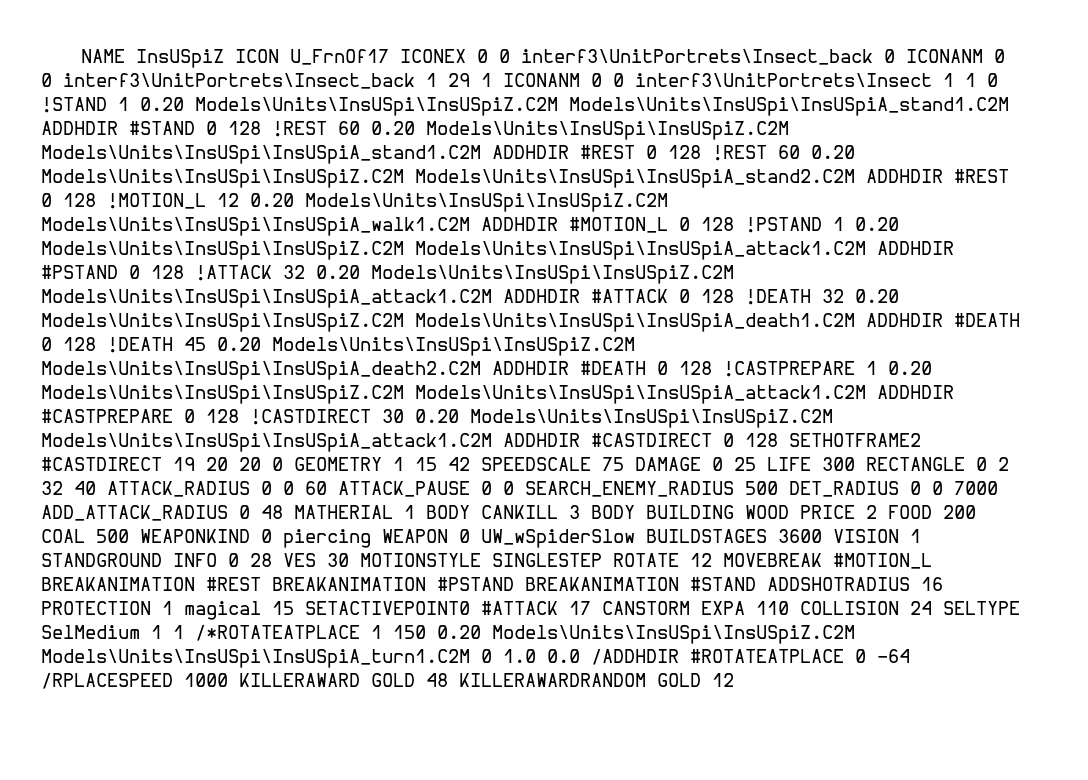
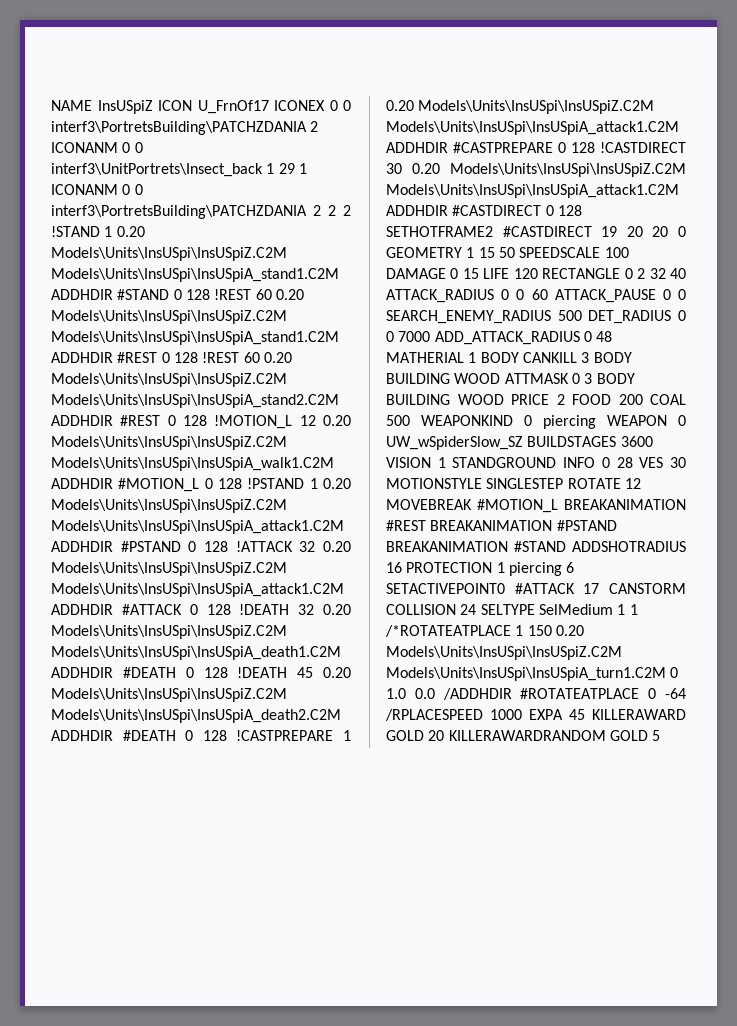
- NAME InsUSpiZ ICON U_FrnOf17 ICONEX 0 0 interf3\UnitPortrets\Insect_back 0 ICONANM 0 0 interf3\UnitPortrets\Insect_back 1 29 1 ICONANM 0 0 interf3\UnitPortrets\Insect 1 1 0 !STAND 1 0.20 Models\Units\InsUSpi\InsUSpiZ.C2M Models\Units\InsUSpi\InsUSpiA_stand1.C2M ADDHDIR #STAND 0 128 !REST 60 0.20 Models\Units\InsUSpi\InsUSpiZ.C2M Models\Units\InsUSpi\InsUSpiA_stand1.C2M ADDHDIR #REST 0 128 !REST 60 0.20 Models\Units\InsUSpi\InsUSpiZ.C2M Models\Units\InsUSpi\InsUSpiA_stand2.C2M ADDHDIR #REST 0 128 !MOTION_L 12 0.20 Models\Units\InsUSpi\InsUSpiZ.C2M Models\Units\InsUSpi\InsUSpiA_walk1.C2M ADDHDIR #MOTION_L 0 128 !PSTAND 1 0.20 Models\Units\InsUSpi\InsUSpiZ.C2M Models\Units\InsUSpi\InsUSpiA_attack1.C2M ADDHDIR #PSTAND 0 128 !ATTACK 32 0.20 Models\Units\InsUSpi\InsUSpiZ.C2M Models\Units\InsUSpi\InsUSpiA_attack1.C2M ADDHDIR #ATTACK 0 128 !DEATH 32 0.20 Models\Units\InsUSpi\InsUSpiZ.C2M Models\Units\InsUSpi\InsUSpiA_death1.C2M ADDHDIR #DEATH 0 128 !DEATH 45 0.20 Models\Units\InsUSpi\InsUSpiZ.C2M Models\Units\InsUSpi\InsUSpiA_death2.C2M ADDHDIR #DEATH 0 128 !CASTPREPARE 1 0.20 Models\Units\InsUSpi\InsUSpiZ.C2M Models\Units\InsUSpi\InsUSpiA_attack1.C2M ADDHDIR #CASTPREPARE 0 128 !CASTDIRECT 30 0.20 Models\Units\InsUSpi\InsUSpiZ.C2M Models\Units\InsUSpi\InsUSpiA_attack1.C2M ADDHDIR #CASTDIRECT 0 128 SETHOTFRAME2 #CASTDIRECT 19 20 20 0 GEOMETRY 1 15 42 SPEEDSCALE 75 DAMAGE 0 25 LIFE 300 RECTANGLE 0 2 32 40 ATTACK_RADIUS 0 0 60 ATTACK_PAUSE 0 0 SEARCH_ENEMY_RADIUS 500 DET_RADIUS 0 0 7000 ADD_ATTACK_RADIUS 0 48 MATHERIAL 1 BODY CANKILL 3 BODY BUILDING WOOD PRICE 2 FOOD 200 COAL 500 WEAPONKIND 0 piercing WEAPON 0 UW_wSpiderSlow BUILDSTAGES 3600 VISION 1 STANDGROUND INFO 0 28 VES 30 MOTIONSTYLE SINGLESTEP ROTATE 12 MOVEBREAK #MOTION_L BREAKANIMATION #REST BREAKANIMATION #PSTAND BREAKANIMATION #STAND ADDSHOTRADIUS 16 PROTECTION 1 magical 15 SETACTIVEPOINT0 #ATTACK 17 CANSTORM EXPA 110 COLLISION 24 SELTYPE SelMedium 1 1 /*ROTATEATPLACE 1 150 0.20 Models\Units\InsUSpi\InsUSpiZ.C2M Models\Units\InsUSpi\InsUSpiA_turn1.C2M 0 1.0 0.0 /ADDHDIR #ROTATEATPLACE 0 -64 /RPLACESPEED 1000 KILLERAWARD GOLD 48 KILLERAWARDRANDOM GOLD 12
+ NAME InsUSpiZ ICON U_FrnOf17 ICONEX 0 0 interf3\PortretsBuilding\PATCHZDANIA 2 ICONANM 0 0 interf3\UnitPortrets\Insect_back 1 29 1 ICONANM 0 0 interf3\PortretsBuilding\PATCHZDANIA 2 2 2 !STAND 1 0.20 Models\Units\InsUSpi\InsUSpiZ.C2M Models\Units\InsUSpi\InsUSpiA_stand1.C2M ADDHDIR #STAND 0 128 !REST 60 0.20 Models\Units\InsUSpi\InsUSpiZ.C2M Models\Units\InsUSpi\InsUSpiA_stand1.C2M ADDHDIR #REST 0 128 !REST 60 0.20 Models\Units\InsUSpi\InsUSpiZ.C2M Models\Units\InsUSpi\InsUSpiA_stand2.C2M ADDHDIR #REST 0 128 !MOTION_L 12 0.20 Models\Units\InsUSpi\InsUSpiZ.C2M Models\Units\InsUSpi\InsUSpiA_walk1.C2M ADDHDIR #MOTION_L 0 128 !PSTAND 1 0.20 Models\Units\InsUSpi\InsUSpiZ.C2M Models\Units\InsUSpi\InsUSpiA_attack1.C2M ADDHDIR #PSTAND 0 128 !ATTACK 32 0.20 Models\Units\InsUSpi\InsUSpiZ.C2M Models\Units\InsUSpi\InsUSpiA_attack1.C2M ADDHDIR #ATTACK 0 128 !DEATH 32 0.20 Models\Units\InsUSpi\InsUSpiZ.C2M Models\Units\InsUSpi\InsUSpiA_death1.C2M ADDHDIR #DEATH 0 128 !DEATH 45 0.20 Models\Units\InsUSpi\InsUSpiZ.C2M Models\Units\InsUSpi\InsUSpiA_death2.C2M ADDHDIR #DEATH 0 128 !CASTPREPARE 1 0.20 Models\Units\InsUSpi\InsUSpiZ.C2M Models\Units\InsUSpi\InsUSpiA_attack1.C2M ADDHDIR #CASTPREPARE 0 128 !CASTDIRECT 30 0.20 Models\Units\InsUSpi\InsUSpiZ.C2M Models\Units\InsUSpi\InsUSpiA_attack1.C2M ADDHDIR #CASTDIRECT 0 128 SETHOTFRAME2 #CASTDIRECT 19 20 20 0 GEOMETRY 1 15 50 SPEEDSCALE 100 DAMAGE 0 15 LIFE 120 RECTANGLE 0 2 32 40 ATTACK_RADIUS 0 0 60 ATTACK_PAUSE 0 0 SEARCH_ENEMY_RADIUS 500 DET_RADIUS 0 0 7000 ADD_ATTACK_RADIUS 0 48 MATHERIAL 1 BODY CANKILL 3 BODY BUILDING WOOD ATTMASK 0 3 BODY BUILDING WOOD PRICE 2 FOOD 200 COAL 500 WEAPONKIND 0 piercing WEAPON 0 UW_wSpiderSlow_SZ BUILDSTAGES 3600 VISION 1 STANDGROUND INFO 0 28 VES 30 MOTIONSTYLE SINGLESTEP ROTATE 12 MOVEBREAK #MOTION_L BREAKANIMATION #REST BREAKANIMATION #PSTAND BREAKANIMATION #STAND ADDSHOTRADIUS 16 PROTECTION 1 piercing 6 SETACTIVEPOINT0 #ATTACK 17 CANSTORM COLLISION 24 SELTYPE SelMedium 1 1 /*ROTATEATPLACE 1 150 0.20 Models\Units\InsUSpi\InsUSpiZ.C2M Models\Units\InsUSpi\InsUSpiA_turn1.C2M 0 1.0 0.0 /ADDHDIR #ROTATEATPLACE 0 -64 /RPLACESPEED 1000 EXPA 45 KILLERAWARD GOLD 20 KILLERAWARDRANDOM GOLD 5

